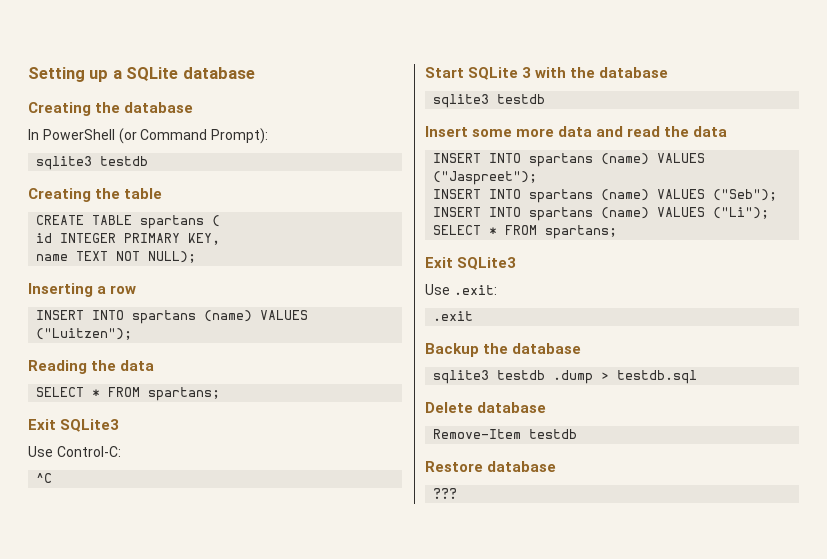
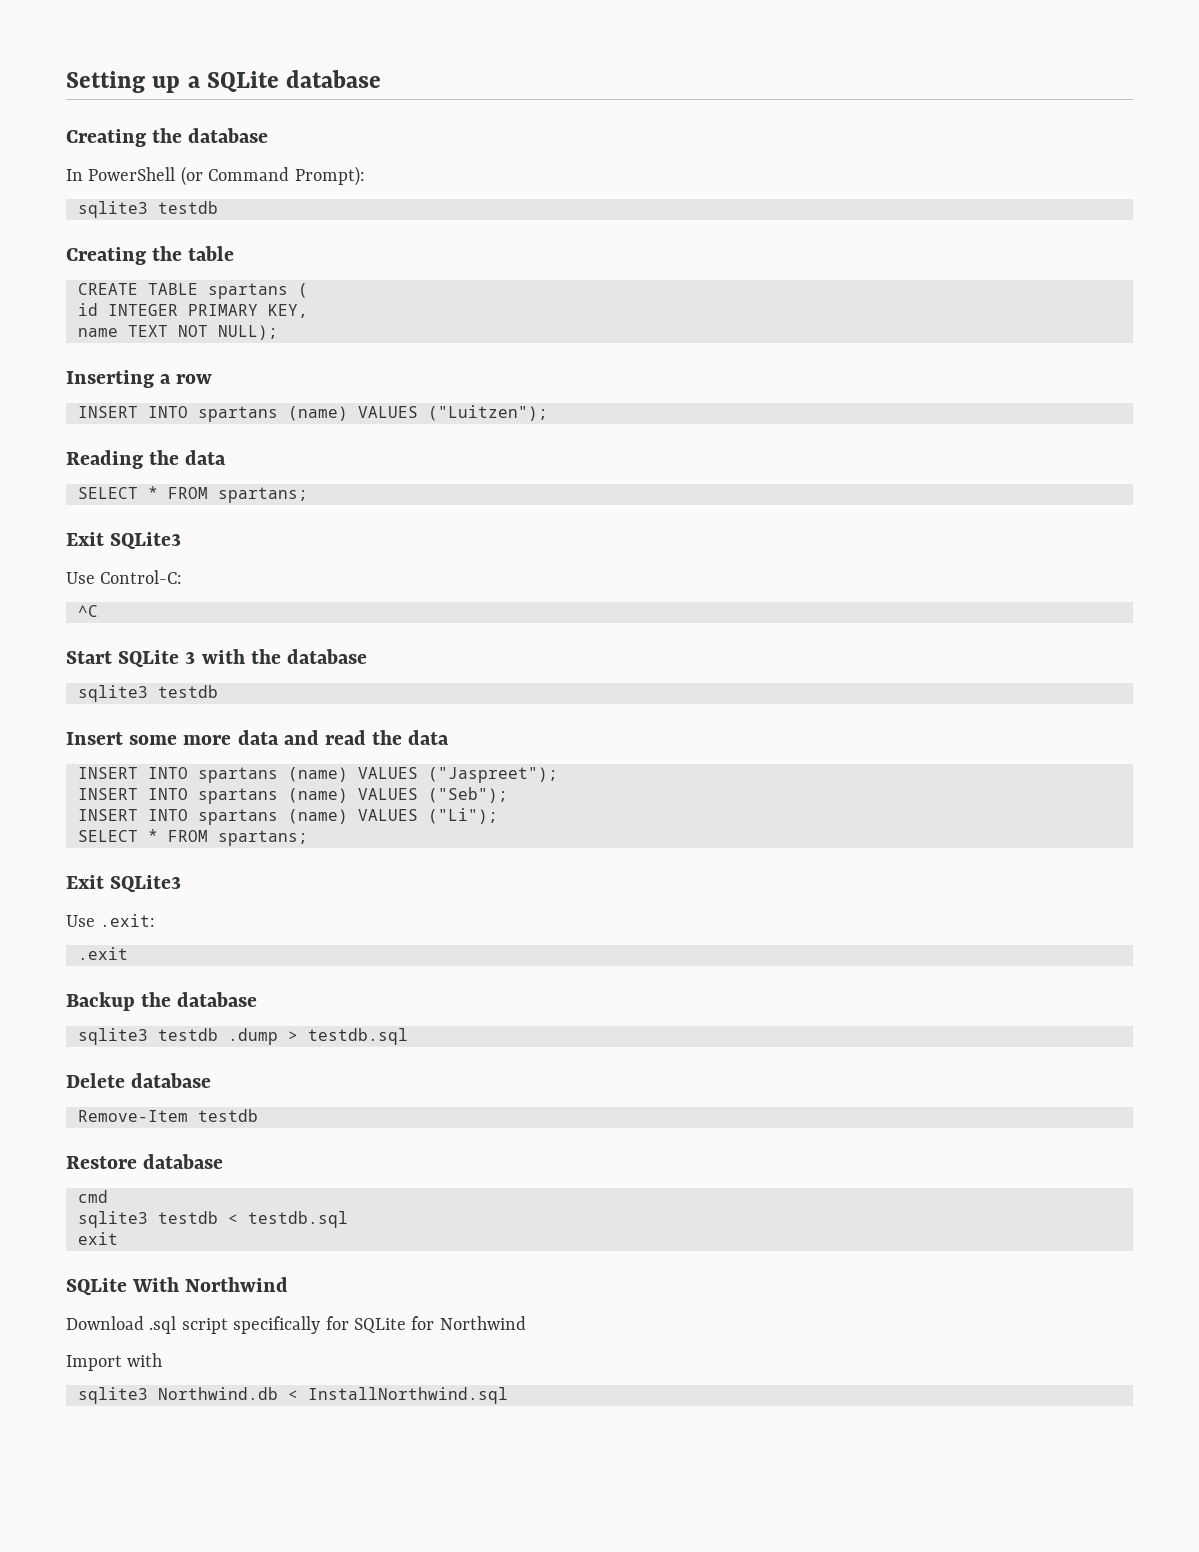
- ???
+ cmd
+ sqlite3 testdb < testdb.sql
+ exit
+ SQLite With Northwind
+ Download .sql script specifically for SQLite for Northwind
+ Import with
+ sqlite3 Northwind.db < InstallNorthwind.sql

